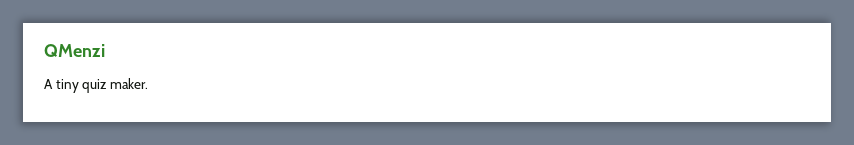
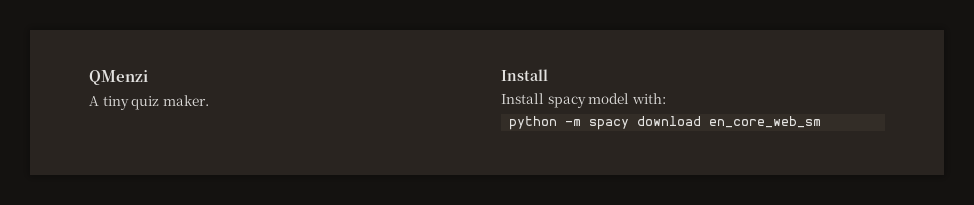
  A tiny quiz maker.
+ Install
+ Install spacy model with:
+ python -m spacy download en_core_web_sm

